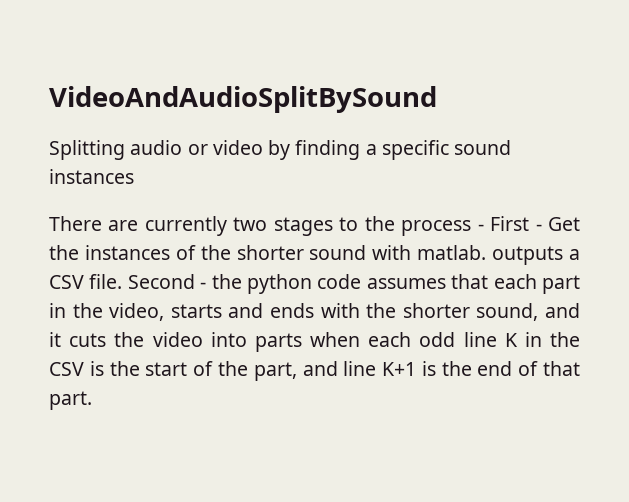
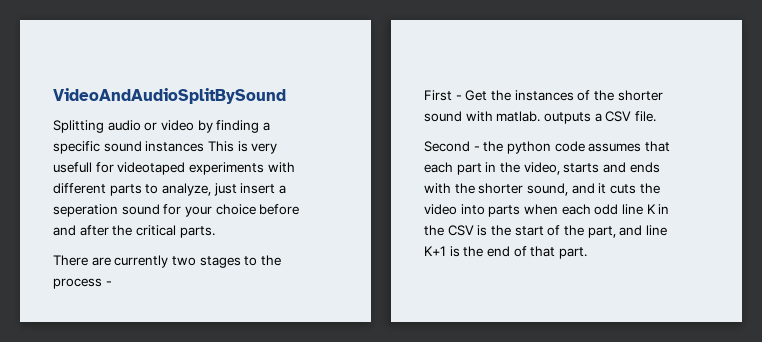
- Splitting audio or video by finding a specific sound instances
+ Splitting audio or video by finding a specific sound instances This is very usefull for videotaped experiments with different parts to analyze, just insert a seperation sound for your choice before and after the critical parts.
- There are currently two stages to the process - First - Get the instances of the shorter sound with matlab. outputs a CSV file. Second - the python code assumes that each part in the video, starts and ends with the shorter sound, and it cuts the video into parts when each odd line K in the CSV is the start of the part, and line K+1 is the end of that part.
+ There are currently two stages to the process -
+ First - Get the instances of the shorter sound with matlab. outputs a CSV file.
+ Second - the python code assumes that each part in the video, starts and ends with the shorter sound, and it cuts the video into parts when each odd line K in the CSV is the start of the part, and line K+1 is the end of that part.

